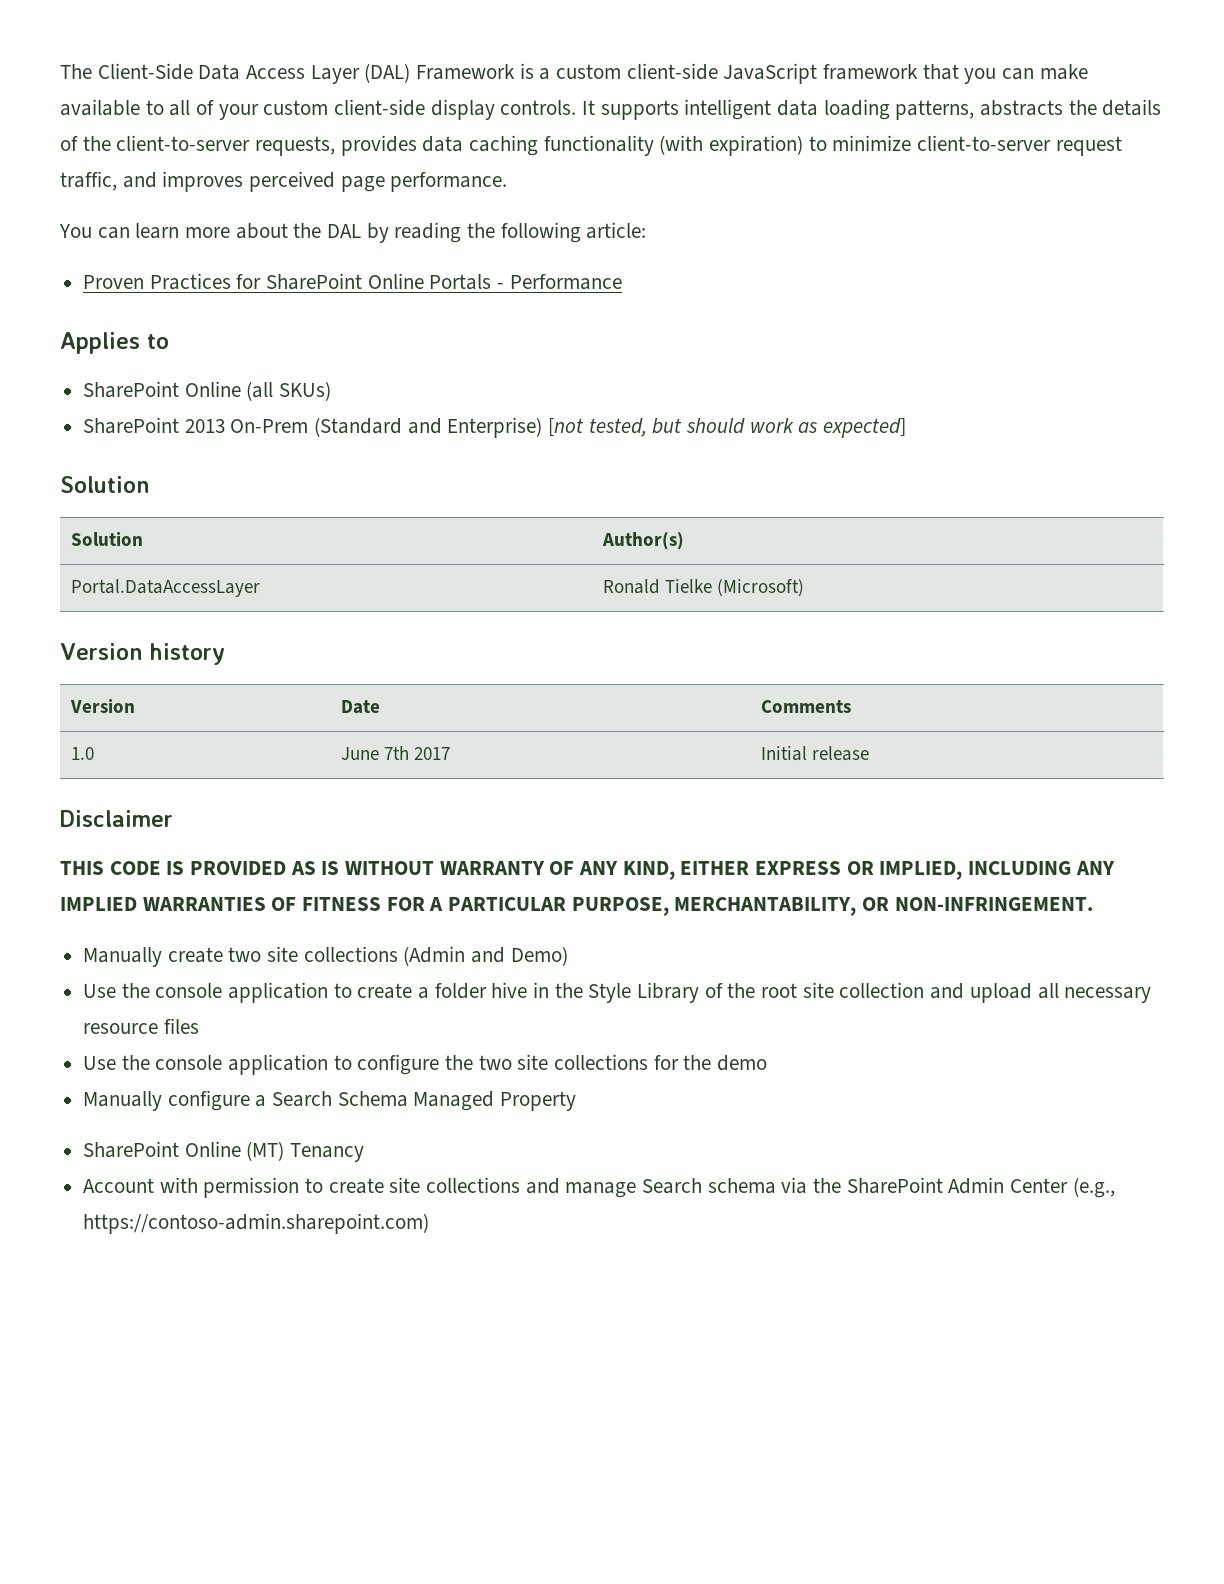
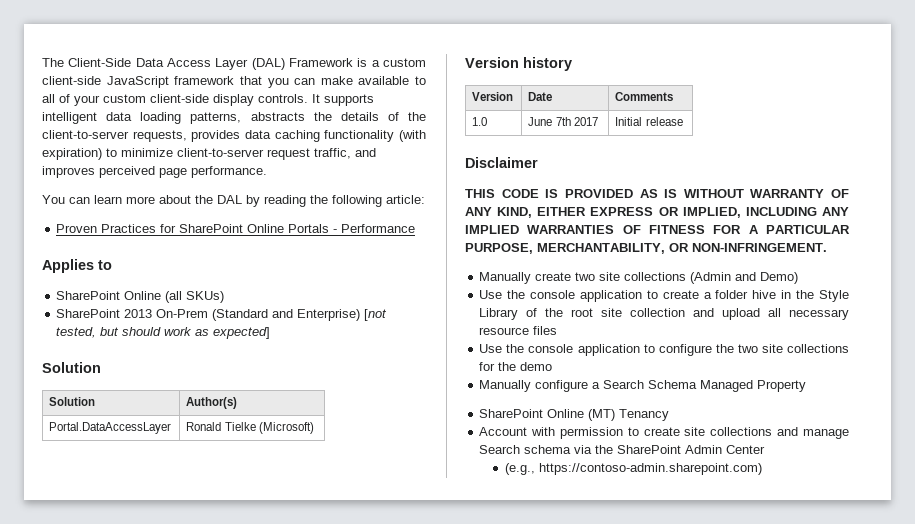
- Account with permission to create site collections and manage Search schema via the SharePoint Admin Center (e.g., https://contoso-admin.sharepoint.com)
+ Account with permission to create site collections and manage Search schema via the SharePoint Admin Center
+ (e.g., https://contoso-admin.sharepoint.com)

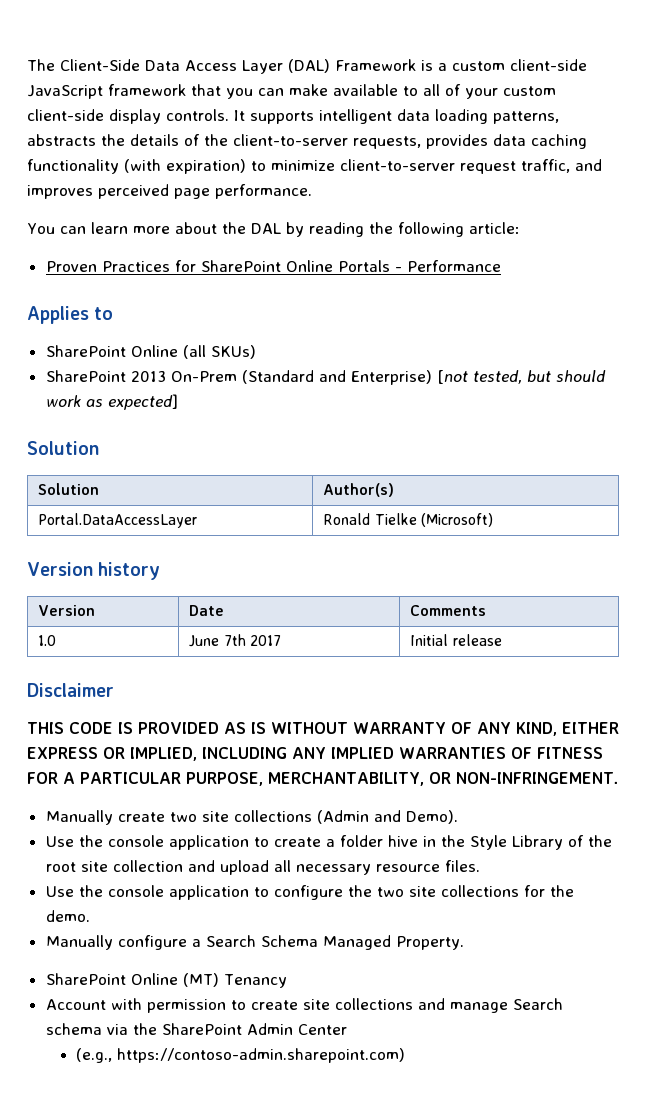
- Manually create two site collections (Admin and Demo)
+ Manually create two site collections (Admin and Demo).
- Use the console application to create a folder hive in the Style Library of the root site collection and upload all necessary resource files
+ Use the console application to create a folder hive in the Style Library of the root site collection and upload all necessary resource files.
- Use the console application to configure the two site collections for the demo
+ Use the console application to configure the two site collections for the demo.
- Manually configure a Search Schema Managed Property
+ Manually configure a Search Schema Managed Property.

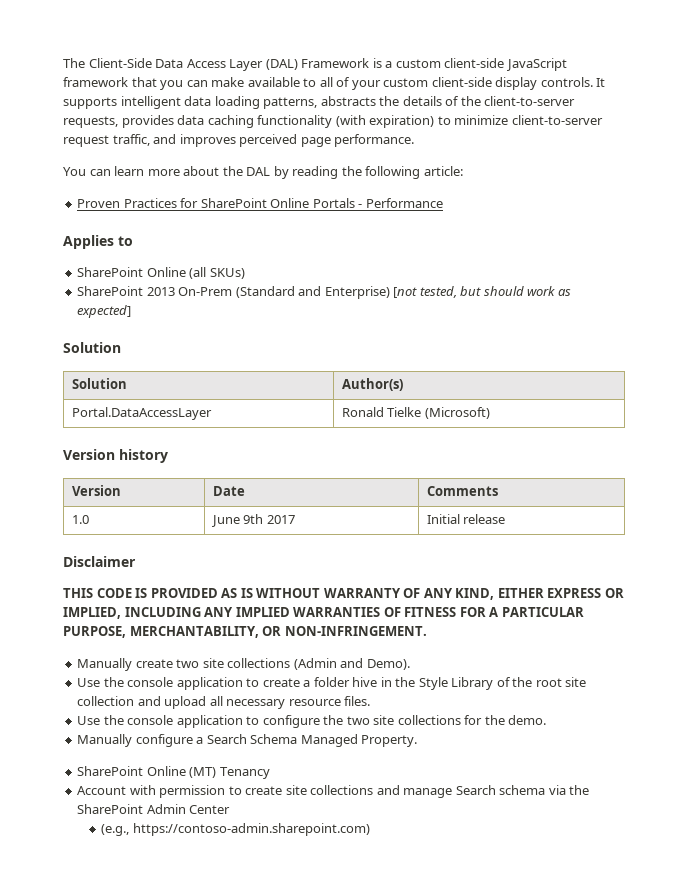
- 1.0 | June 7th 2017 | Initial release
+ 1.0 | June 9th 2017 | Initial release

